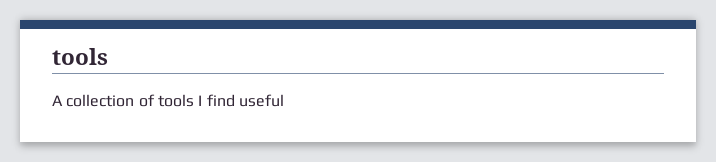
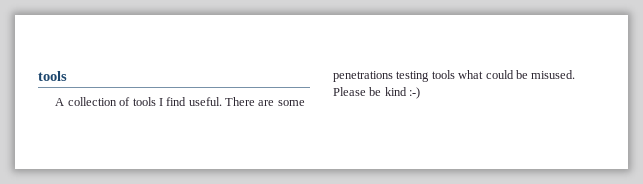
- A collection of tools I find useful
+ A collection of tools I find useful. There are some penetrations testing tools what could be misused. Please be kind :-)

